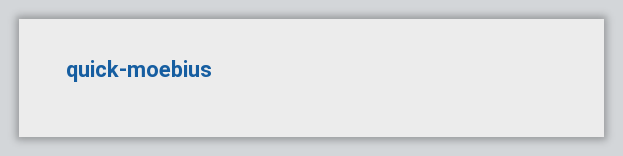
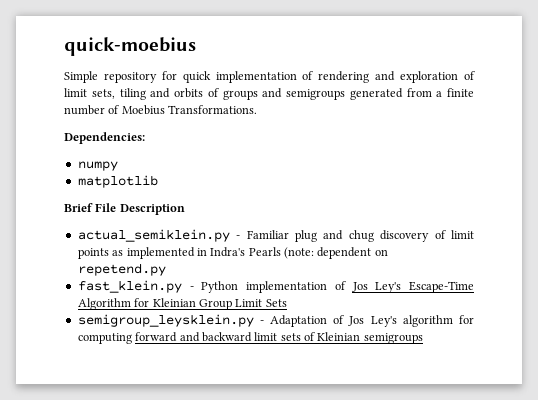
+ Simple repository for quick implementation of rendering and exploration of limit sets, tiling and orbits of groups and semigroups generated from a finite number of Moebius Transformations.
+ Dependencies:
+ numpy
+ matplotlib
+ Brief File Description
+ actual_semiklein.py - Familiar plug and chug discovery of limit points as implemented in Indra's Pearls (note: dependent on repetend.py
+ fast_klein.py - Python implementation of Jos Ley's Escape-Time Algorithm for Kleinian Group Limit Sets
+ semigroup_leysklein.py - Adaptation of Jos Ley's algorithm for computing forward and backward limit sets of Kleinian semigroups

